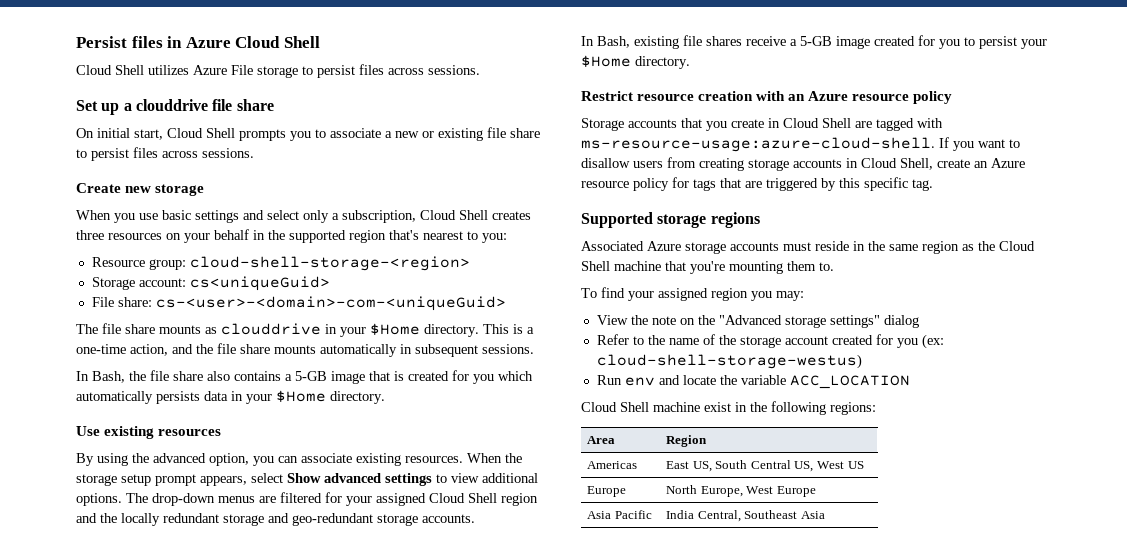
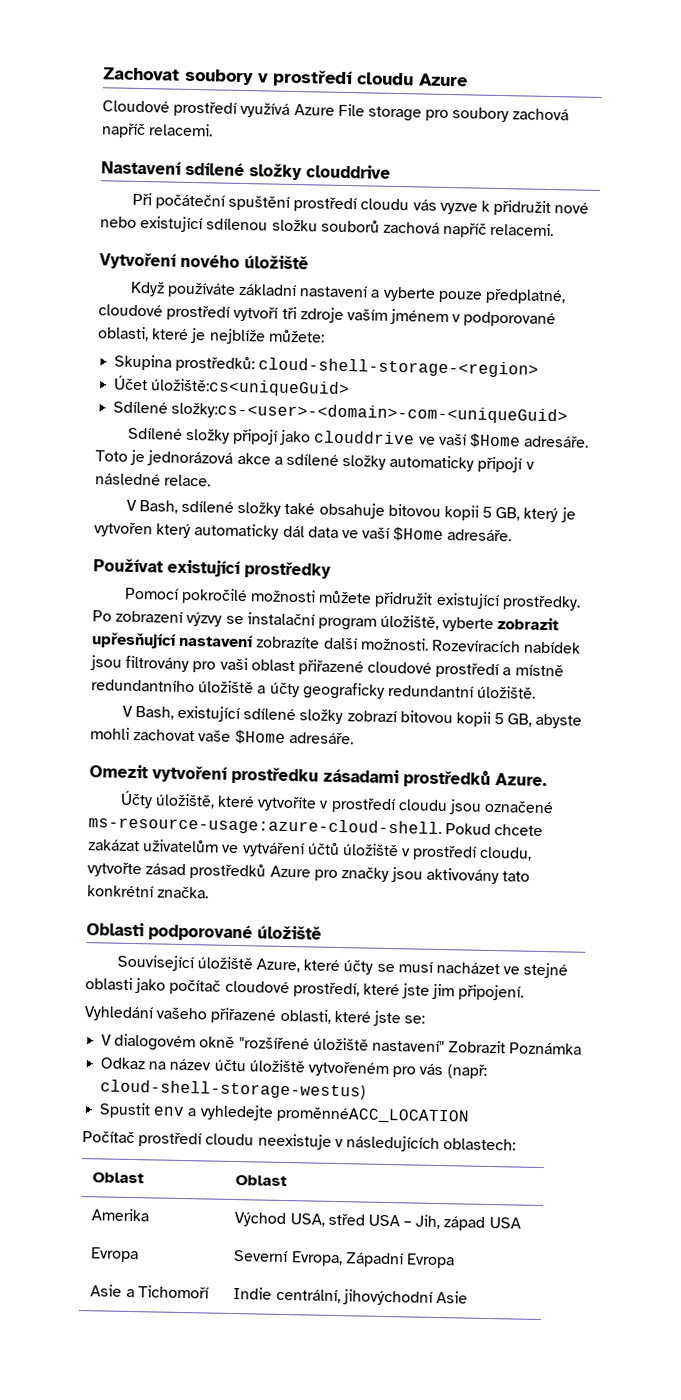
- Persist files in Azure Cloud Shell
- Cloud Shell utilizes Azure File storage to persist files across sessions.
- Set up a clouddrive file share
- On initial start, Cloud Shell prompts you to associate a new or existing file share to persist files across sessions.
- Create new storage
- When you use basic settings and select only a subscription, Cloud Shell creates three resources on your behalf in the supported region that's nearest to you:
- Resource group: cloud-shell-storage-<region>
- Storage account: cs<uniqueGuid>
- File share: cs-<user>-<domain>-com-<uniqueGuid>
- The file share mounts as clouddrive in your $Home directory. This is a one-time action, and the file share mounts automatically in subsequent sessions.
- In Bash, the file share also contains a 5-GB image that is created for you which automatically persists data in your $Home directory.
- Use existing resources
- By using the advanced option, you can associate existing resources. When the storage setup prompt appears, select Show advanced settings to view additional options. The drop-down menus are filtered for your assigned Cloud Shell region and the locally redundant storage and geo-redundant storage accounts.
- In Bash, existing file shares receive a 5-GB image created for you to persist your $Home directory.
- Restrict resource creation with an Azure resource policy
- Storage accounts that you create in Cloud Shell are tagged with ms-resource-usage:azure-cloud-shell. If you want to disallow users from creating storage accounts in Cloud Shell, create an Azure resource policy for tags that are triggered by this specific tag.
- Supported storage regions
- Associated Azure storage accounts must reside in the same region as the Cloud Shell machine that you're mounting them to.
- To find your assigned region you may:
- View the note on the "Advanced storage settings" dialog
- Refer to the name of the storage account created for you (ex: cloud-shell-storage-westus)
- Run env and locate the variable ACC_LOCATION
- Cloud Shell machine exist in the following regions:
- Area | Region
- Americas | East US, South Central US, West US
- Europe | North Europe, West Europe
- Asia Pacific | India Central, Southeast Asia
+ Zachovat soubory v prostředí cloudu Azure
+ Cloudové prostředí využívá Azure File storage pro soubory zachová napříč relacemi.
+ Nastavení sdílené složky clouddrive
+ Při počáteční spuštění prostředí cloudu vás vyzve k přidružit nové nebo existující sdílenou složku souborů zachová napříč relacemi.
+ Vytvoření nového úložiště
+ Když používáte základní nastavení a vyberte pouze předplatné, cloudové prostředí vytvoří tři zdroje vaším jménem v podporované oblasti, které je nejblíže můžete:
+ Skupina prostředků: cloud-shell-storage-<region>
+ Účet úložiště:cs<uniqueGuid>
+ Sdílené složky:cs-<user>-<domain>-com-<uniqueGuid>
+ Sdílené složky připojí jako clouddrive ve vaší $Home adresáře. Toto je jednorázová akce a sdílené složky automaticky připojí v následné relace.
+ V Bash, sdílené složky také obsahuje bitovou kopii 5 GB, který je vytvořen který automaticky dál data ve vaší $Home adresáře.
+ Používat existující prostředky
+ Pomocí pokročilé možnosti můžete přidružit existující prostředky. Po zobrazení výzvy se instalační program úložiště, vyberte zobrazit upřesňující nastavení zobrazíte další možnosti. Rozevíracích nabídek jsou filtrovány pro vaši oblast přiřazené cloudové prostředí a místně redundantního úložiště a účty geograficky redundantní úložiště.
+ V Bash, existující sdílené složky zobrazí bitovou kopii 5 GB, abyste mohli zachovat vaše $Home adresáře.
+ Omezit vytvoření prostředku zásadami prostředků Azure.
+ Účty úložiště, které vytvoříte v prostředí cloudu jsou označené ms-resource-usage:azure-cloud-shell. Pokud chcete zakázat uživatelům ve vytváření účtů úložiště v prostředí cloudu, vytvořte zásad prostředků Azure pro značky jsou aktivovány tato konkrétní značka.
+ Oblasti podporované úložiště
+ Související úložiště Azure, které účty se musí nacházet ve stejné oblasti jako počítač cloudové prostředí, které jste jim připojení.
+ Vyhledání vašeho přiřazené oblasti, které jste se:
+ V dialogovém okně "rozšířené úložiště nastavení" Zobrazit Poznámka
+ Odkaz na název účtu úložiště vytvořeném pro vás (např: cloud-shell-storage-westus)
+ Spustit env a vyhledejte proměnnéACC_LOCATION
+ Počítač prostředí cloudu neexistuje v následujících oblastech:
+ Oblast | Oblast
+ Amerika | Východ USA, střed USA – Jih, západ USA
+ Evropa | Severní Evropa, Západní Evropa
+ Asie a Tichomoří | Indie centrální, jihovýchodní Asie

